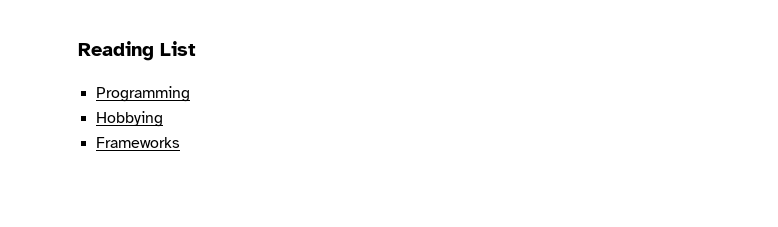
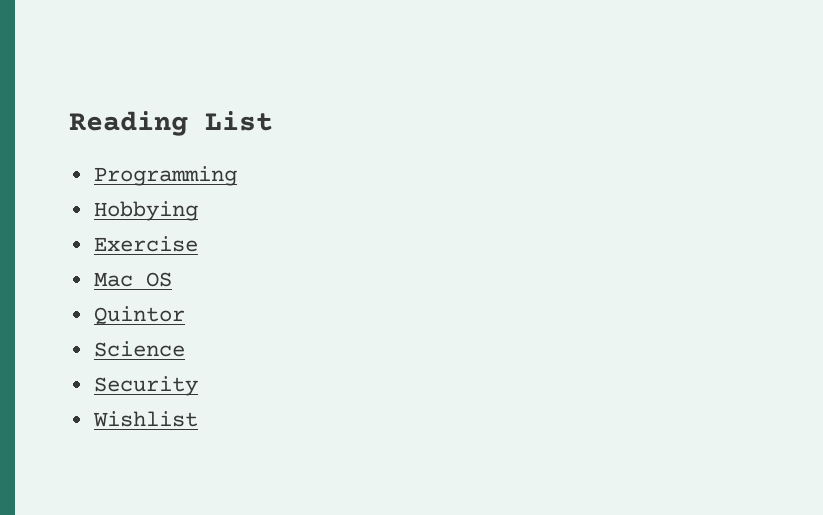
- Frameworks
+ Exercise
+ Mac OS
+ Quintor
+ Science
+ Security
+ Wishlist

